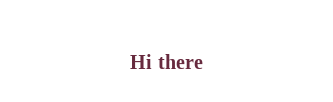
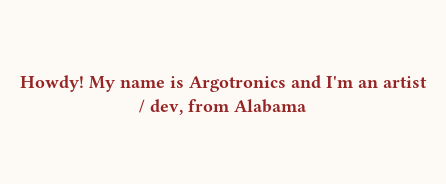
- Hi there
+ Howdy! My name is Argotronics and I'm an artist / dev, from Alabama

